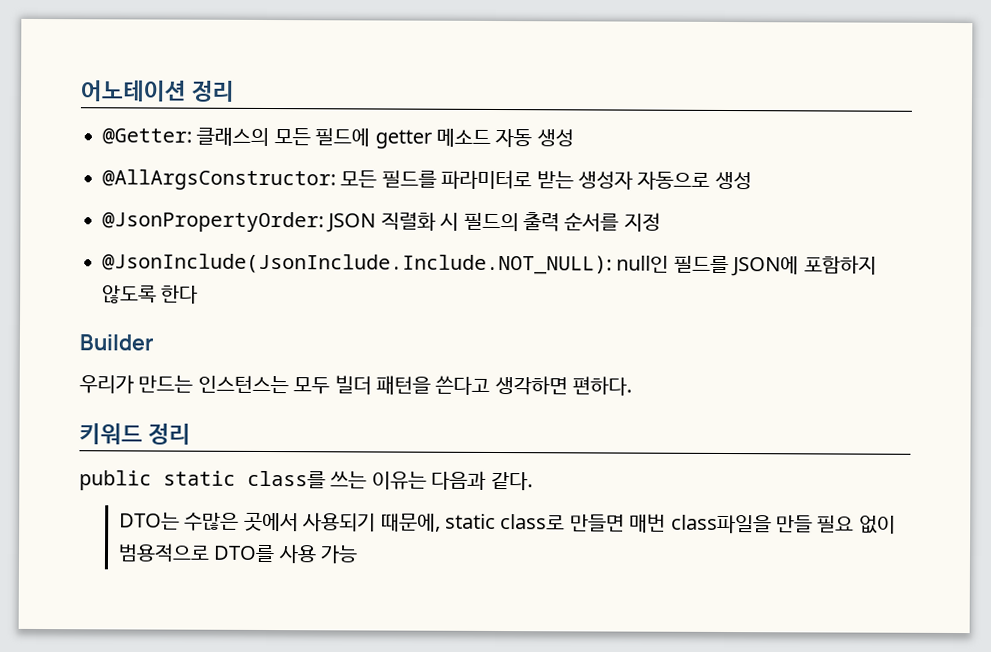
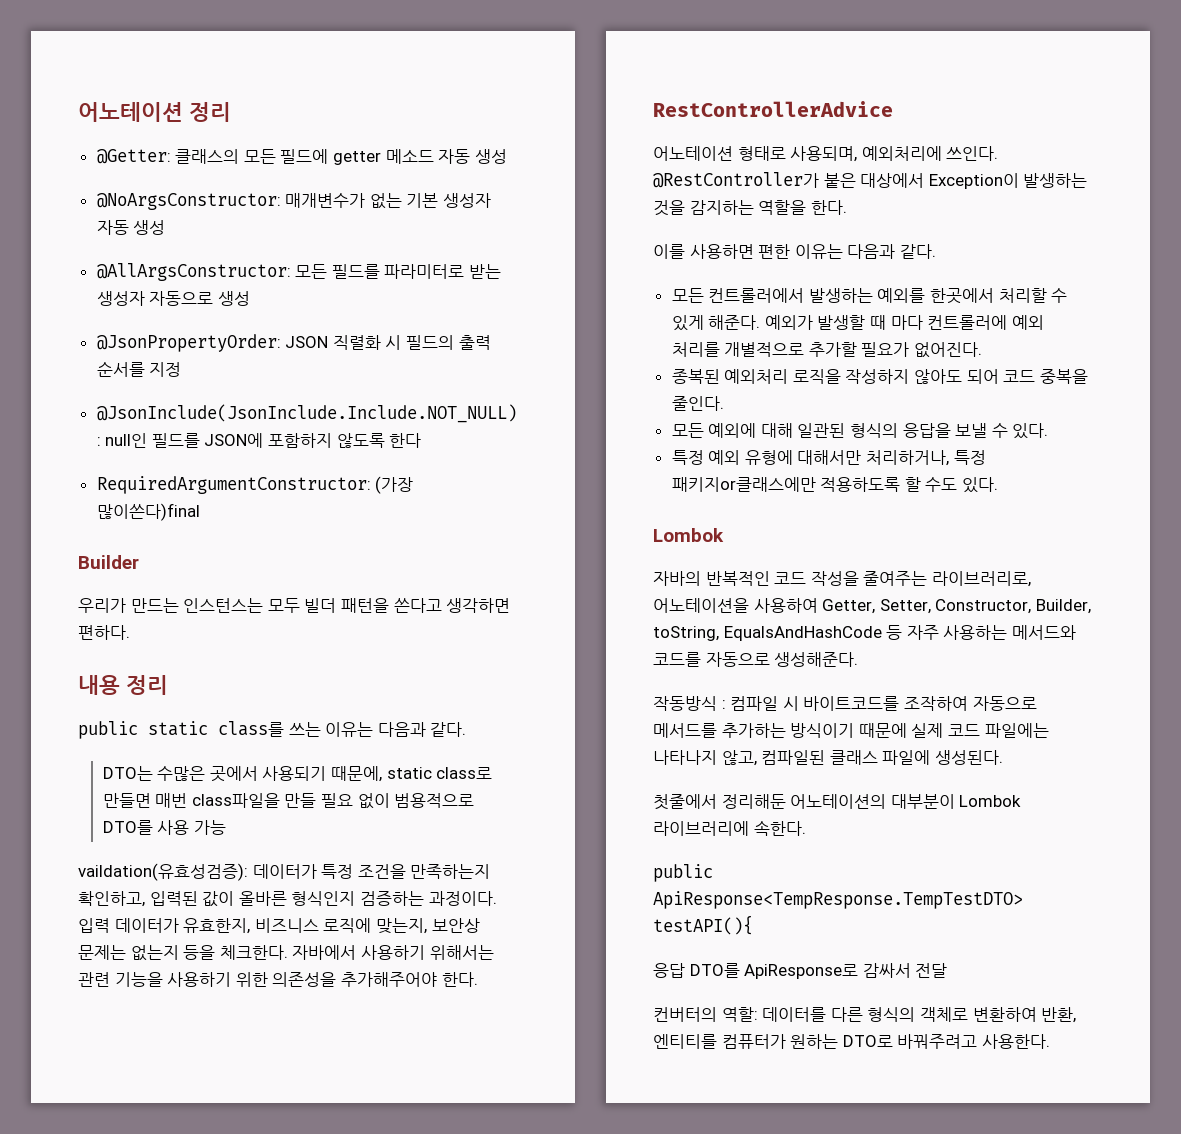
+ @NoArgsConstructor: 매개변수가 없는 기본 생성자 자동 생성
+ RequiredArgumentConstructor: (가장 많이쓴다)final
- 키워드 정리
+ 내용 정리
+ vaildation(유효성검증): 데이터가 특정 조건을 만족하는지 확인하고, 입력된 값이 올바른 형식인지 검증하는 과정이다. 입력 데이터가 유효한지, 비즈니스 로직에 맞는지, 보안상 문제는 없는지 등을 체크한다. 자바에서 사용하기 위해서는 관련 기능을 사용하기 위한 의존성을 추가해주어야 한다.
+ RestControllerAdvice
+ 어노테이션 형태로 사용되며, 예외처리에 쓰인다. @RestController가 붙은 대상에서 Exception이 발생하는 것을 감지하는 역할을 한다.
+ 이를 사용하면 편한 이유는 다음과 같다.
+ 모든 컨트롤러에서 발생하는 예외를 한곳에서 처리할 수 있게 해준다. 예외가 발생할 때 마다 컨트롤러에 예외 처리를 개별적으로 추가할 필요가 없어진다.
+ 종복된 예외처리 로직을 작성하지 않아도 되어 코드 중복을 줄인다.
+ 모든 예외에 대해 일관된 형식의 응답을 보낼 수 있다.
+ 특정 예외 유형에 대해서만 처리하거나, 특정 패키지or클래스에만 적용하도록 할 수도 있다.
+ Lombok
+ 자바의 반복적인 코드 작성을 줄여주는 라이브러리로, 어노테이션을 사용하여 Getter, Setter, Constructor, Builder, toString, EqualsAndHashCode 등 자주 사용하는 메서드와 코드를 자동으로 생성해준다.
+ 작동방식 : 컴파일 시 바이트코드를 조작하여 자동으로 메서드를 추가하는 방식이기 때문에 실제 코드 파일에는 나타나지 않고, 컴파일된 클래스 파일에 생성된다.
+ 첫줄에서 정리해둔 어노테이션의 대부분이 Lombok 라이브러리에 속한다.
+ public ApiResponse<TempResponse.TempTestDTO> testAPI(){
+ 응답 DTO를 ApiResponse로 감싸서 전달
+ 컨버터의 역할: 데이터를 다른 형식의 객체로 변환하여 반환, 엔티티를 컴퓨터가 원하는 DTO로 바꿔주려고 사용한다.

